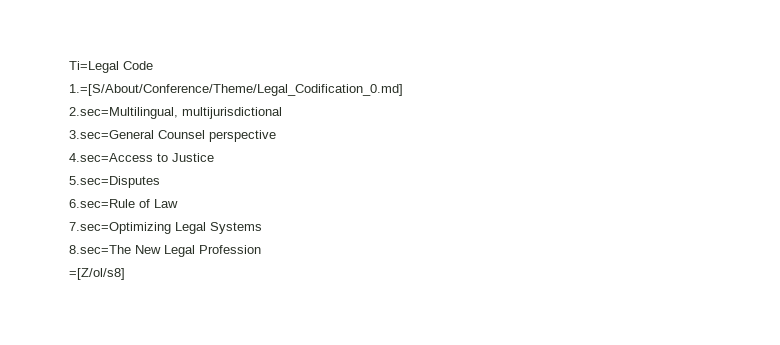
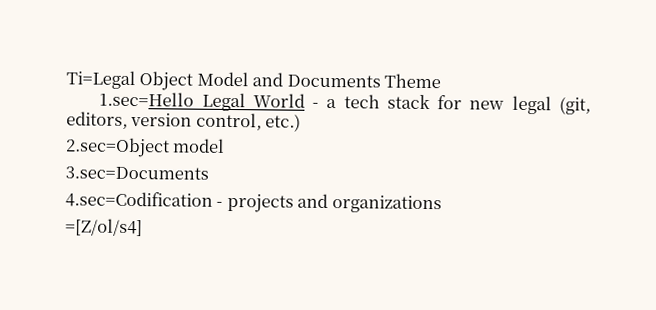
- Ti=Legal Code
- 1.=[S/About/Conference/Theme/Legal_Codification_0.md]
- 2.sec=Multilingual, multijurisdictional
- 3.sec=General Counsel perspective
- 4.sec=Access to Justice
- 5.sec=Disputes
- 6.sec=Rule of Law
- 7.sec=Optimizing Legal Systems
- 8.sec=The New Legal Profession
- =[Z/ol/s8]
+ Ti=Legal Object Model and Documents Theme
+ 1.sec=Hello Legal World - a tech stack for new legal (git, editors, version control, etc.)
+ 2.sec=Object model
+ 3.sec=Documents
+ 4.sec=Codification - projects and organizations
+ =[Z/ol/s4]

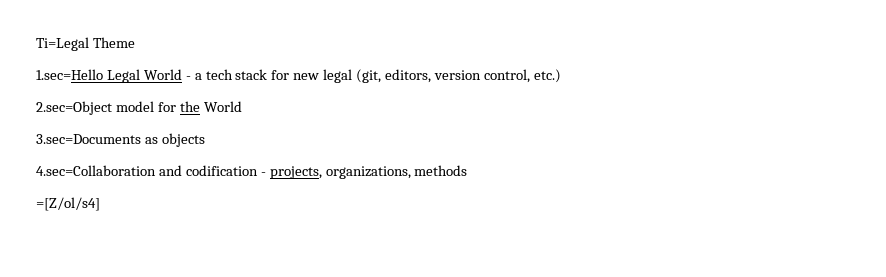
- Ti=Legal Object Model and Documents Theme
+ Ti=Legal Theme
- 2.sec=Object model
- 3.sec=Documents
- 4.sec=Codification - projects and organizations
+ 2.sec=Object model for the World
+ 3.sec=Documents as objects
+ 4.sec=Collaboration and codification - projects, organizations, methods

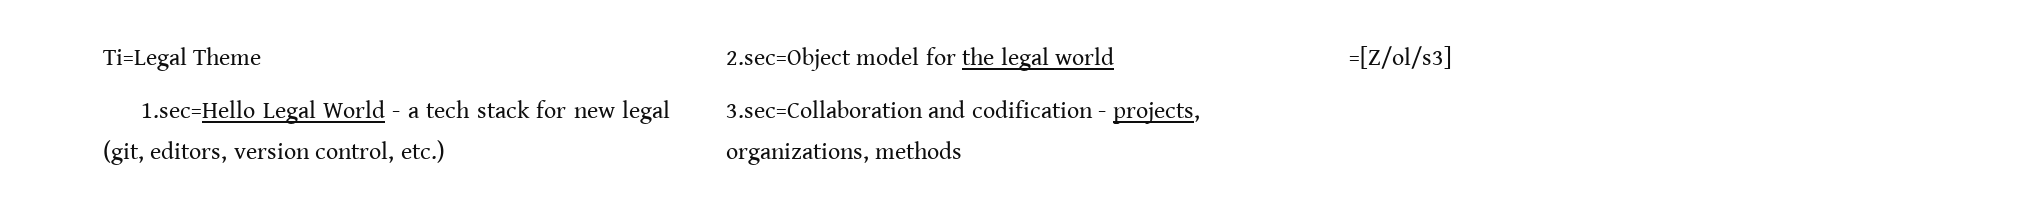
- 2.sec=Object model for the World
- 3.sec=Documents as objects
- 4.sec=Collaboration and codification - projects, organizations, methods
+ 2.sec=Object model for the legal world
+ 3.sec=Collaboration and codification - projects, organizations, methods
- =[Z/ol/s4]
+ =[Z/ol/s3]

